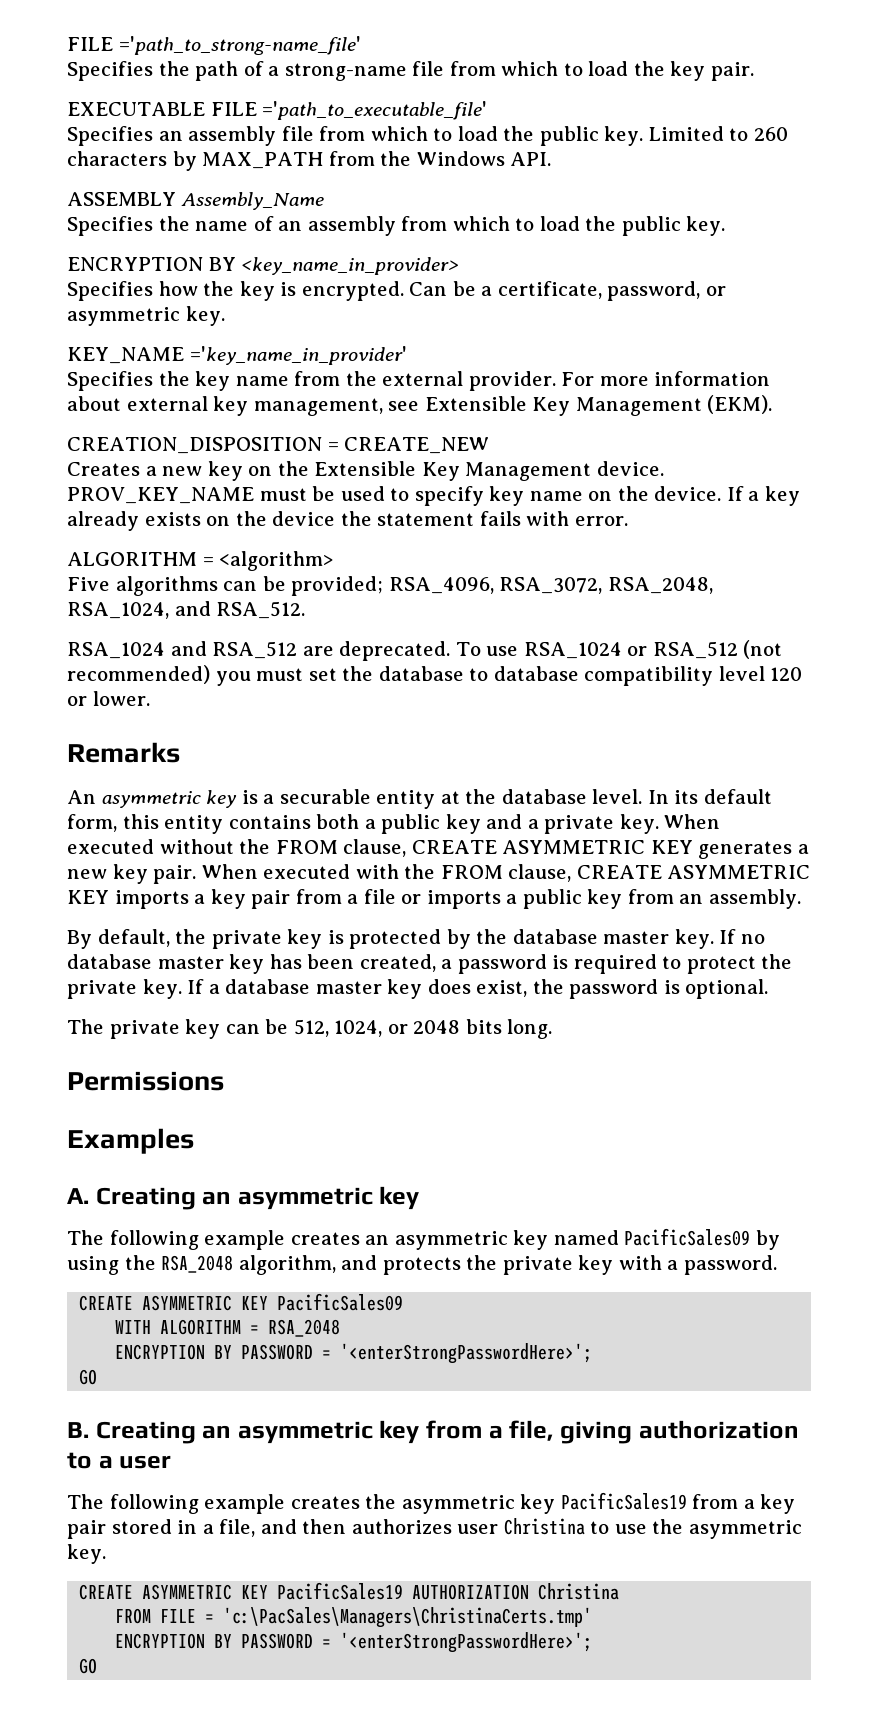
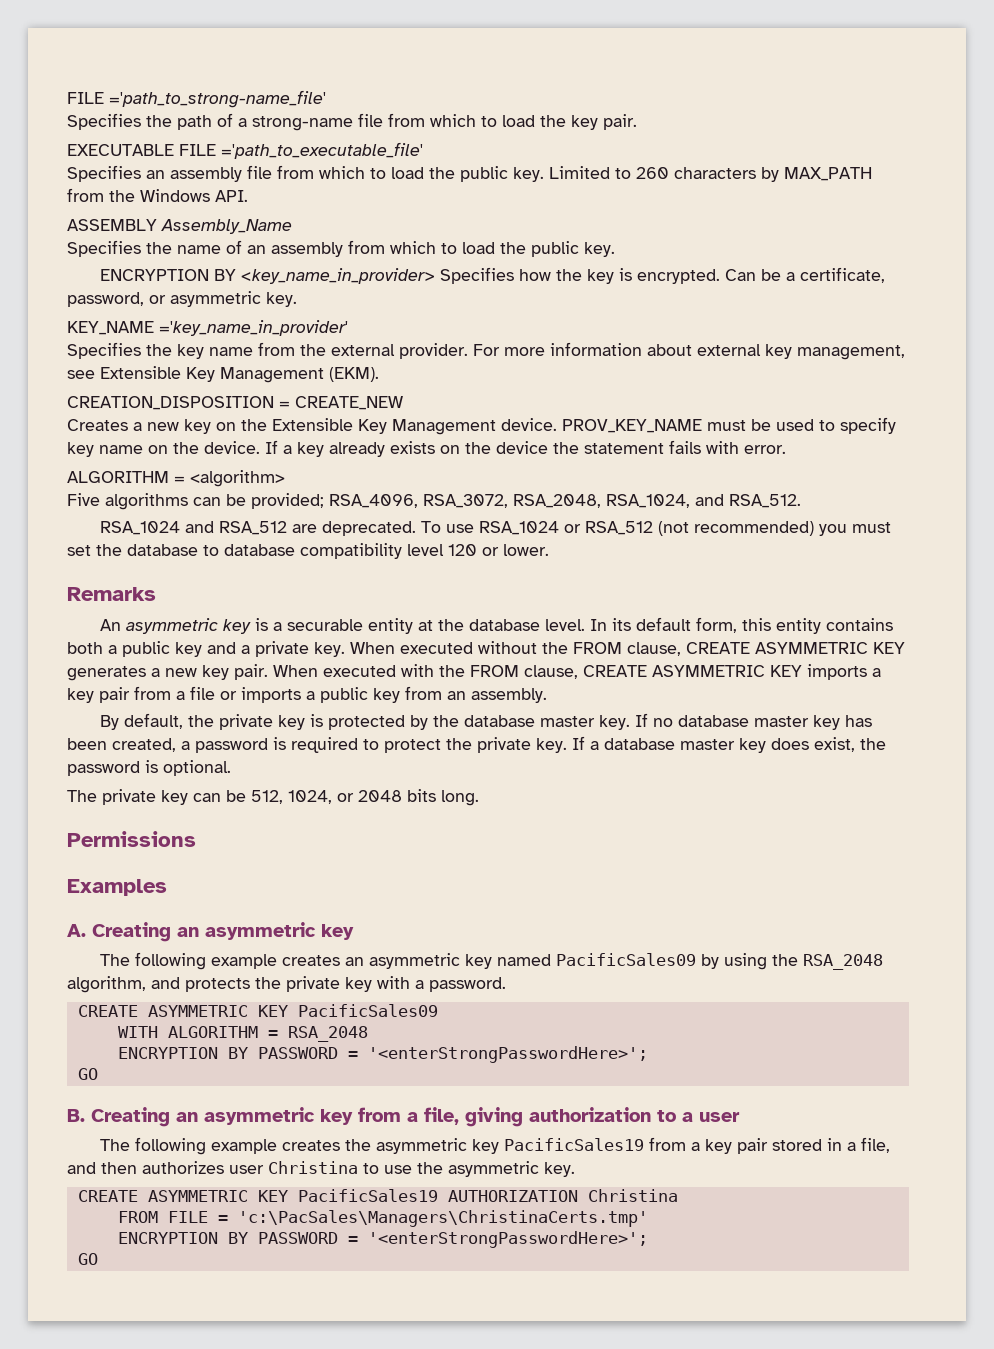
- ENCRYPTION BY <key_name_in_provider>
- Specifies how the key is encrypted.
+ ENCRYPTION BY <key_name_in_provider> Specifies how the key is encrypted.

